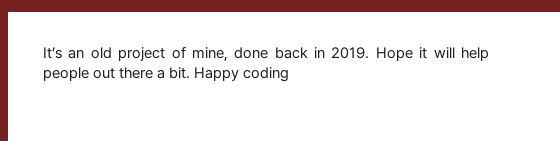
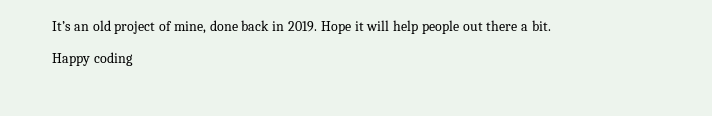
- Hope it will help people out there a bit. Happy coding
+ Hope it will help people out there a bit.
+ Happy coding

